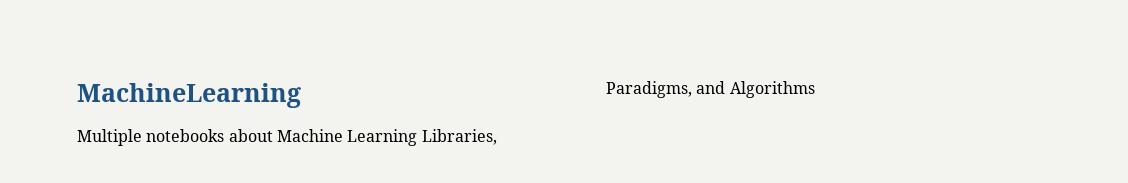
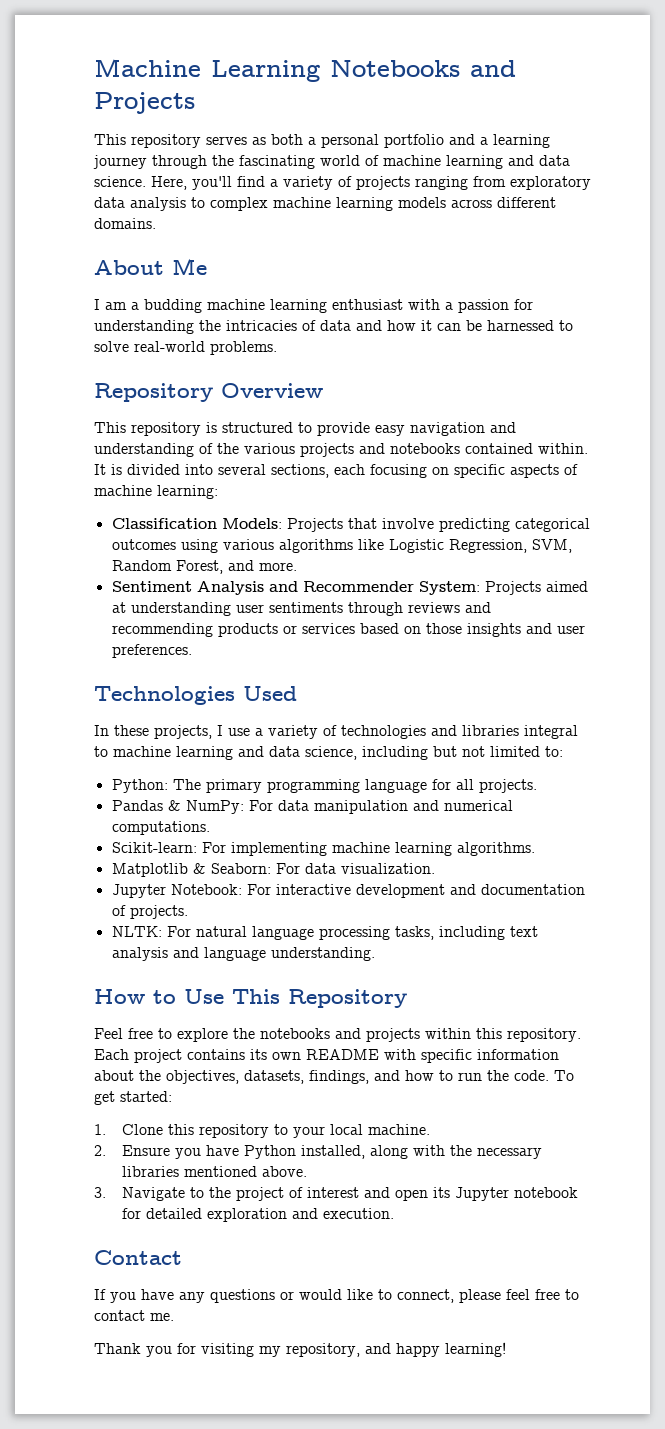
- MachineLearning
- Multiple notebooks about Machine Learning Libraries, Paradigms, and Algorithms
+ Machine Learning Notebooks and Projects
+ This repository serves as both a personal portfolio and a learning journey through the fascinating world of machine learning and data science. Here, you'll find a variety of projects ranging from exploratory data analysis to complex machine learning models across different domains.
+ About Me
+ I am a budding machine learning enthusiast with a passion for understanding the intricacies of data and how it can be harnessed to solve real-world problems.
+ Repository Overview
+ This repository is structured to provide easy navigation and understanding of the various projects and notebooks contained within. It is divided into several sections, each focusing on specific aspects of machine learning:
+ Classification Models: Projects that involve predicting categorical outcomes using various algorithms like Logistic Regression, SVM, Random Forest, and more.
+ Sentiment Analysis and Recommender System: Projects aimed at understanding user sentiments through reviews and recommending products or services based on those insights and user preferences.
+ Technologies Used
+ In these projects, I use a variety of technologies and libraries integral to machine learning and data science, including but not limited to:
+ Python: The primary programming language for all projects.
+ Pandas & NumPy: For data manipulation and numerical computations.
+ Scikit-learn: For implementing machine learning algorithms.
+ Matplotlib & Seaborn: For data visualization.
+ Jupyter Notebook: For interactive development and documentation of projects.
+ NLTK: For natural language processing tasks, including text analysis and language understanding.
+ How to Use This Repository
+ Feel free to explore the notebooks and projects within this repository. Each project contains its own README with specific information about the objectives, datasets, findings, and how to run the code. To get started:
+ 1. Clone this repository to your local machine.
+ 2. Ensure you have Python installed, along with the necessary libraries mentioned above.
+ 3. Navigate to the project of interest and open its Jupyter notebook for detailed exploration and execution.
+ Contact
+ If you have any questions or would like to connect, please feel free to contact me.
+ Thank you for visiting my repository, and happy learning!

